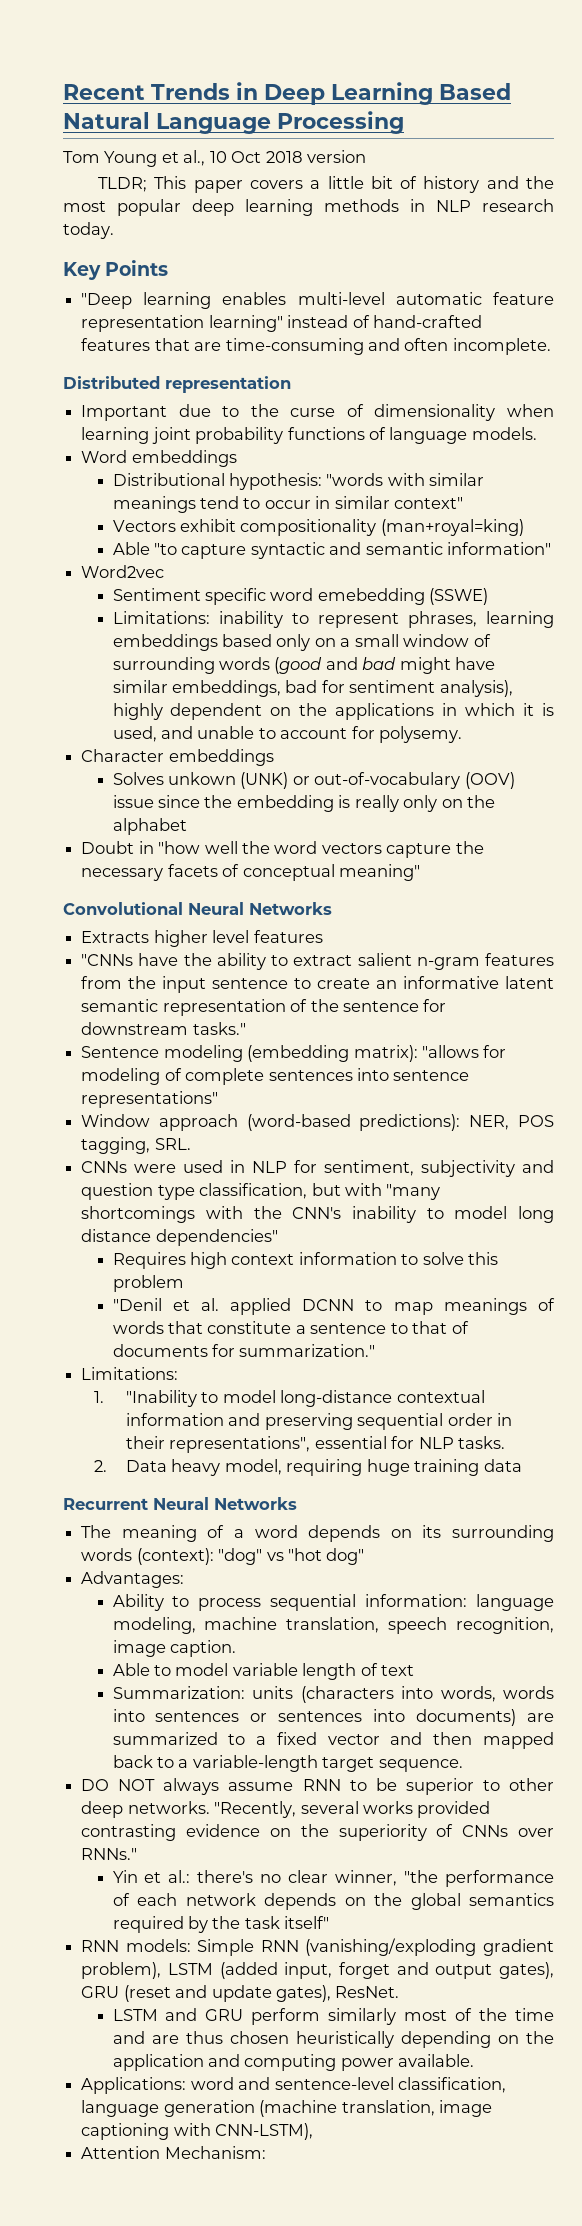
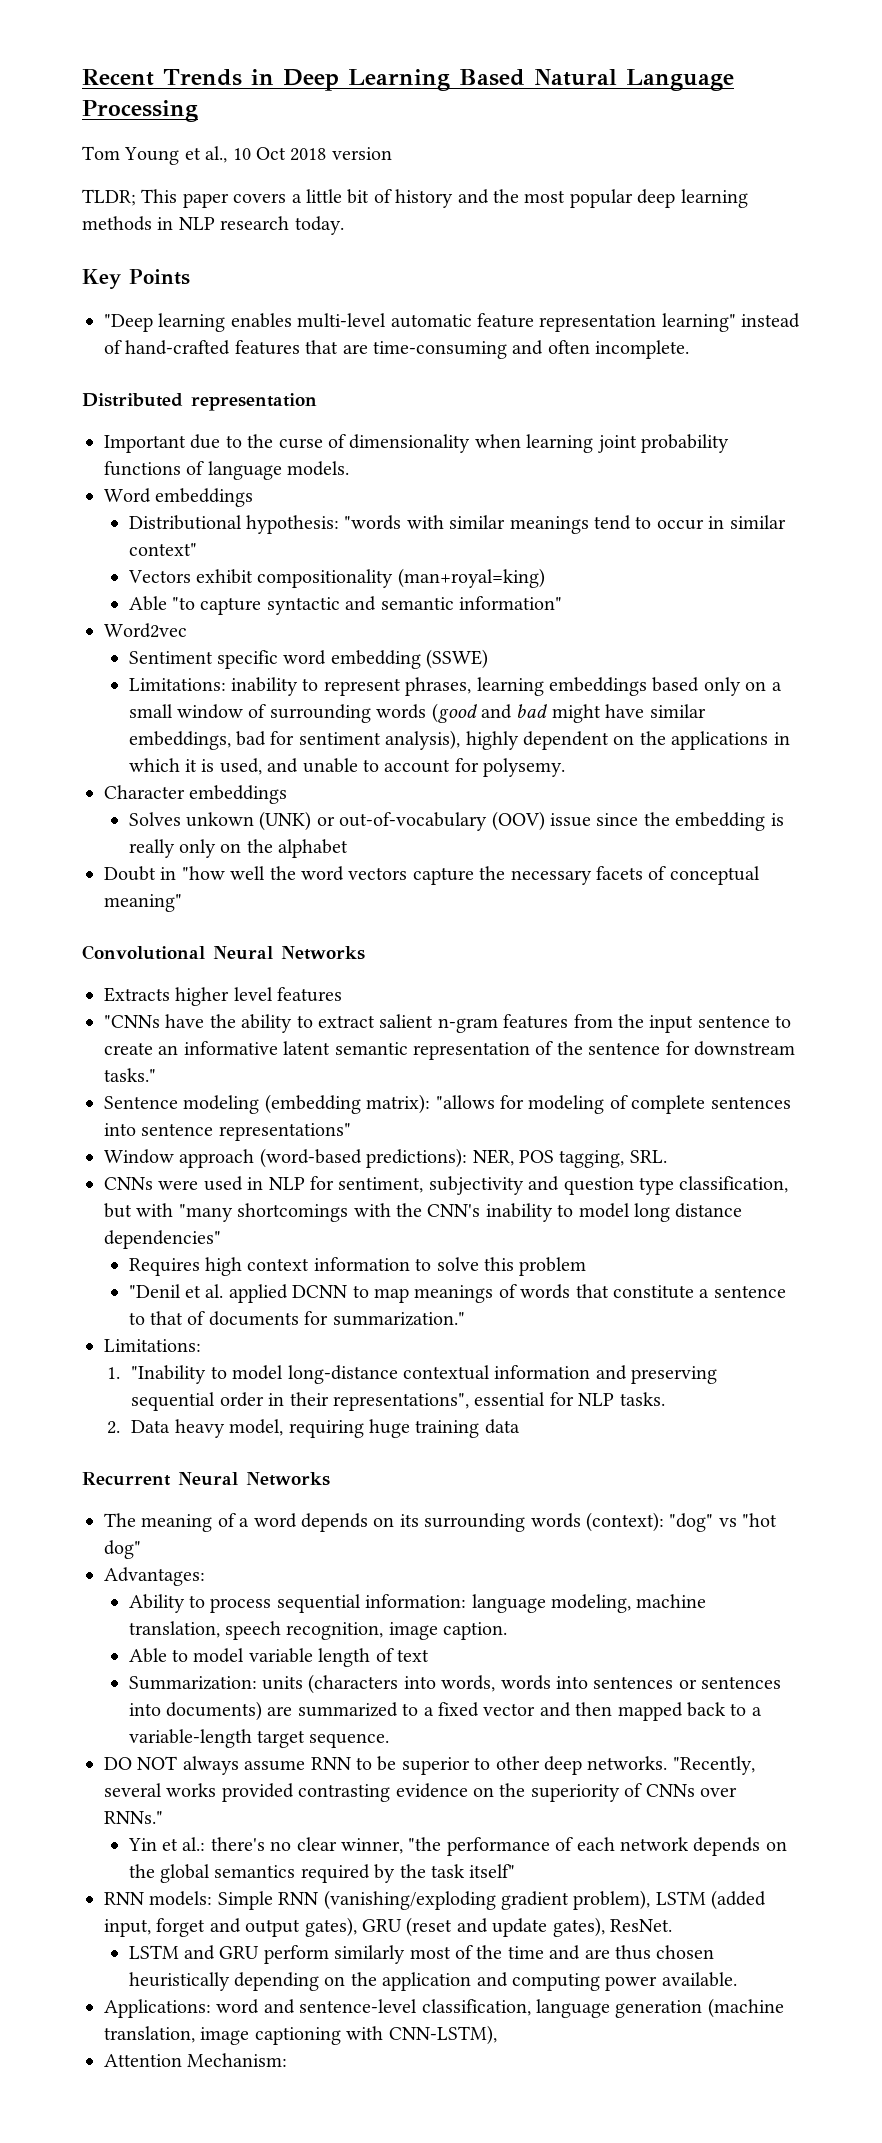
- Sentiment specific word emebedding (SSWE)
+ Sentiment specific word embedding (SSWE)

